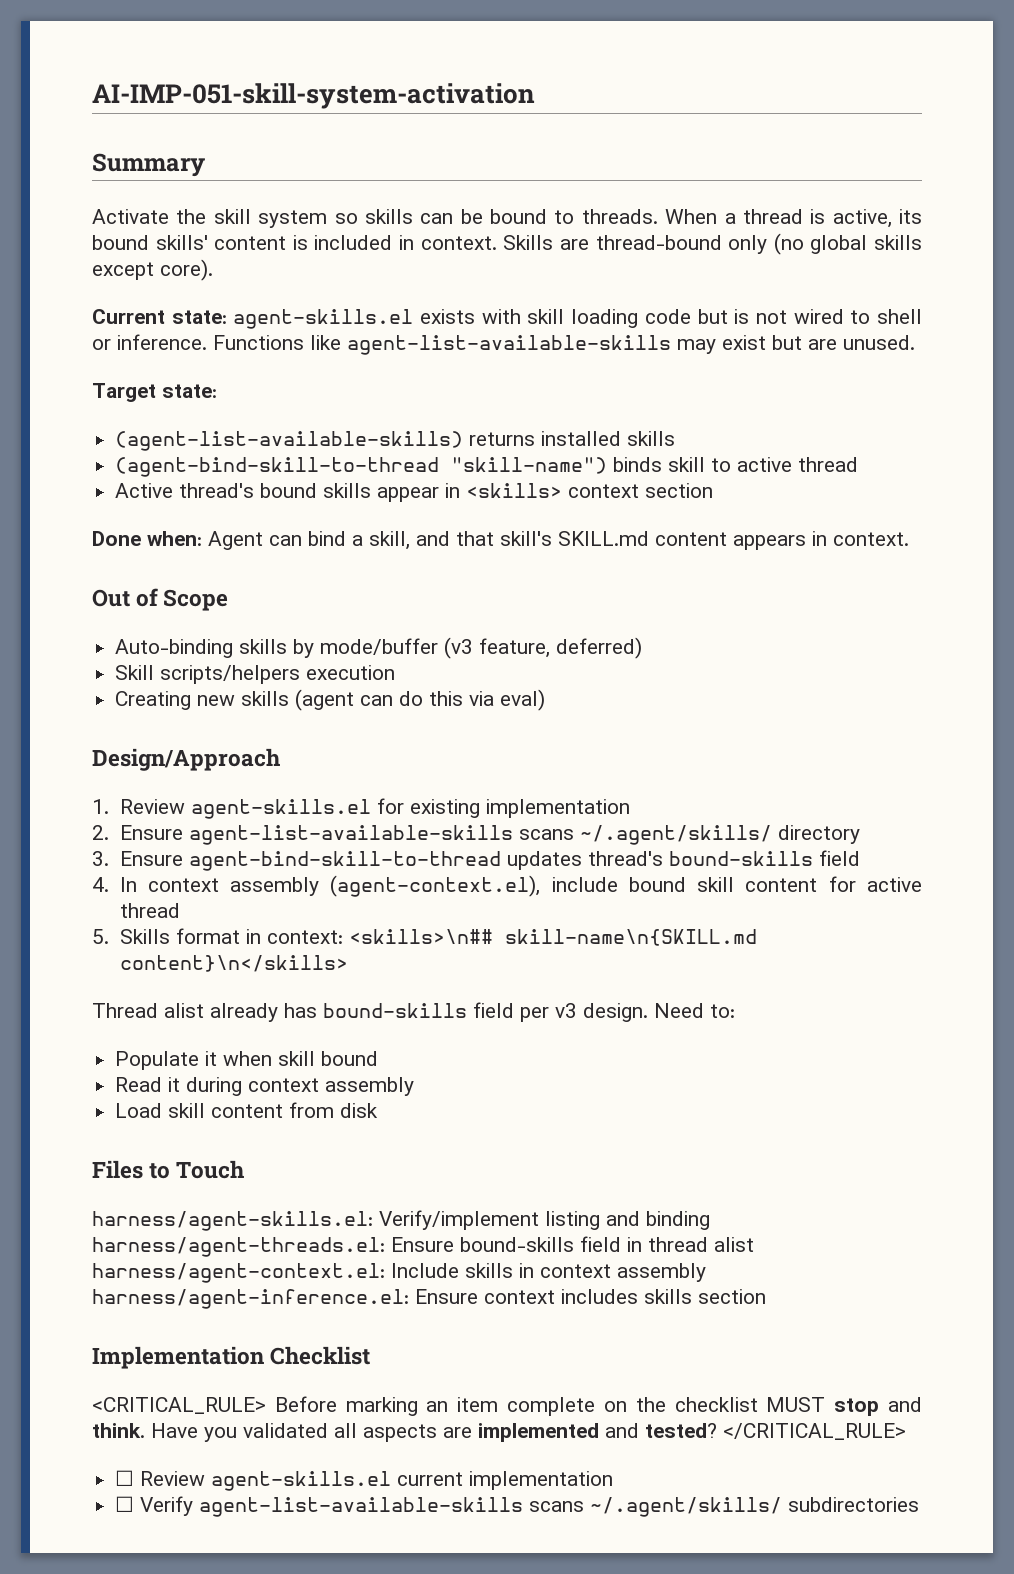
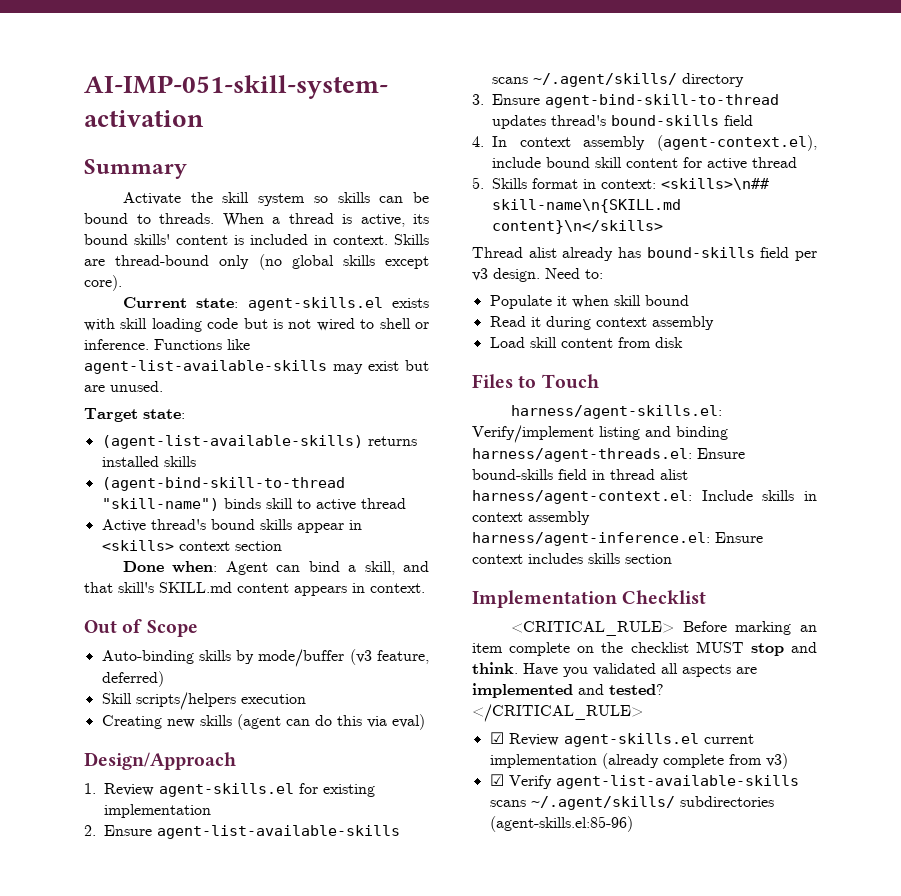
- ☐ Review agent-skills.el current implementation
- ☐ Verify agent-list-available-skills scans ~/.agent/skills/ subdirectories
+ ☑ Review agent-skills.el current implementation (already complete from v3)
+ ☑ Verify agent-list-available-skills scans ~/.agent/skills/ subdirectories (agent-skills.el:85-96)

